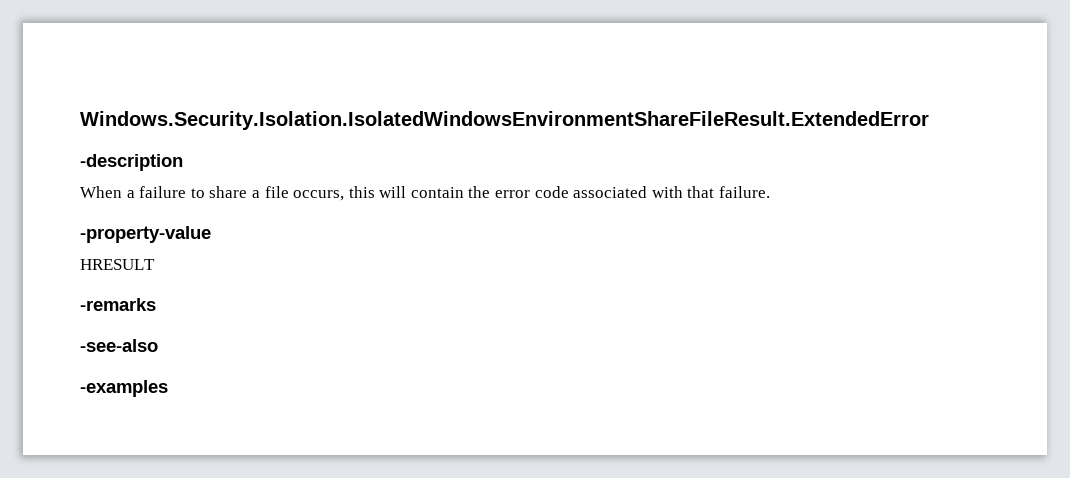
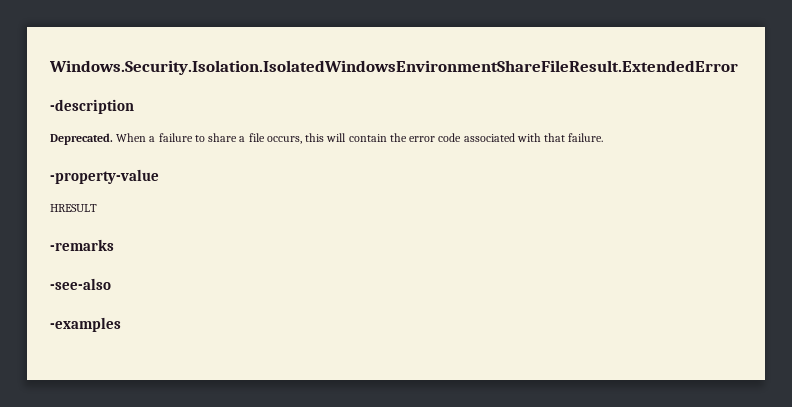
+ Deprecated.

